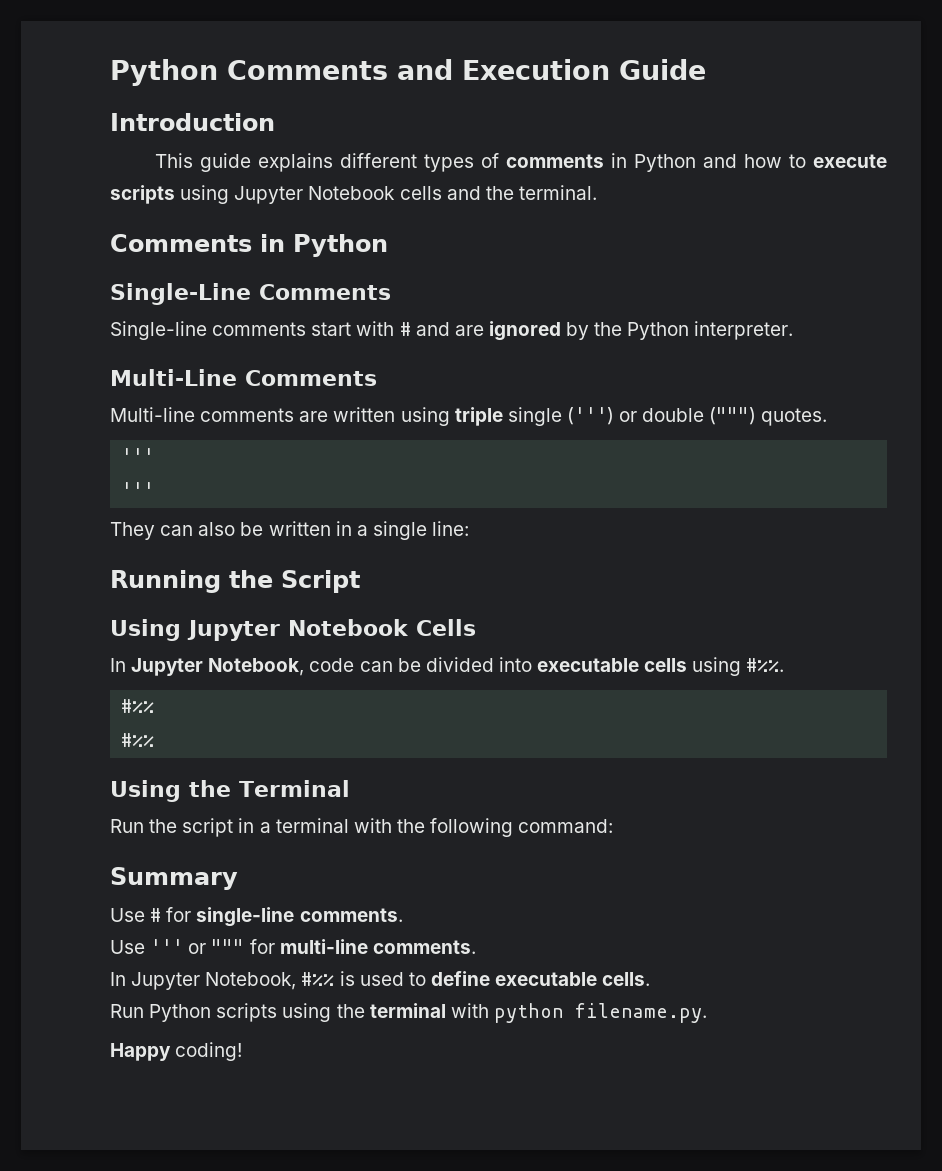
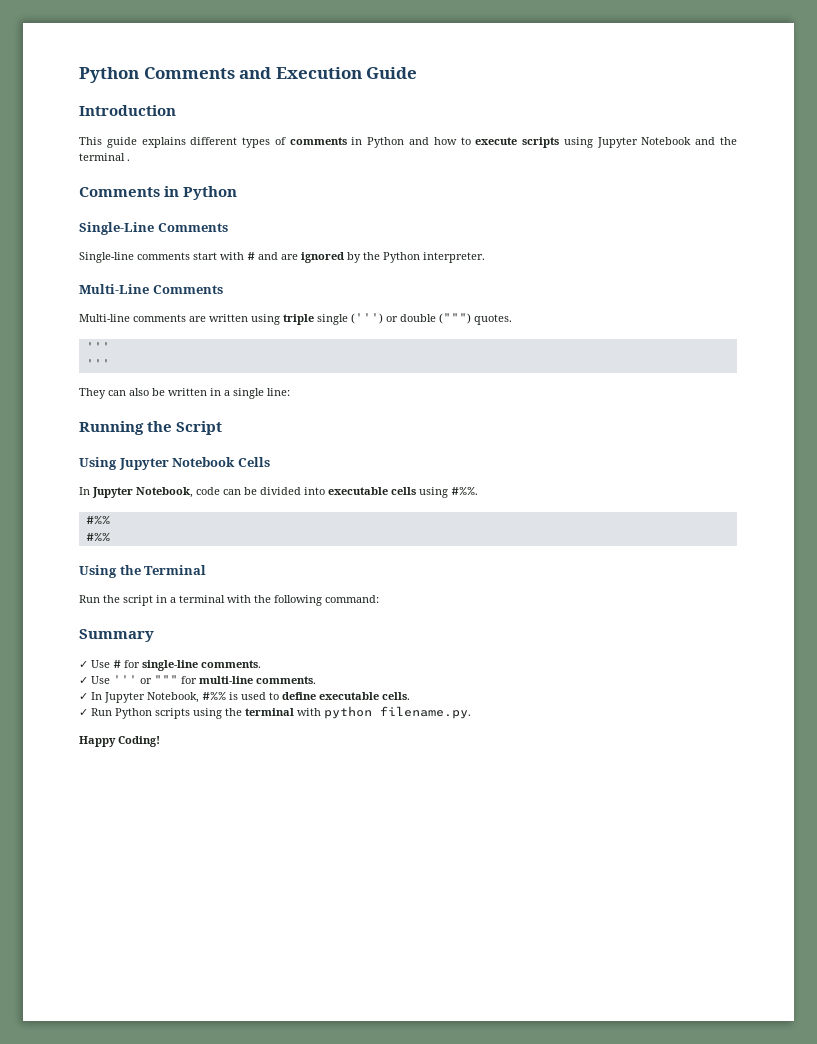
- This guide explains different types of comments in Python and how to execute scripts using Jupyter Notebook cells and the terminal.
+ This guide explains different types of comments in Python and how to execute scripts using Jupyter Notebook and the terminal .
- Use # for single-line comments.
+ ✓ Use # for single-line comments.
- Use ''' or """ for multi-line comments.
+ ✓ Use ''' or """ for multi-line comments.
- In Jupyter Notebook, #%% is used to define executable cells.
+ ✓ In Jupyter Notebook, #%% is used to define executable cells.
- Run Python scripts using the terminal with python filename.py.
+ ✓ Run Python scripts using the terminal with python filename.py.
- Happy coding!
+ Happy Coding!

